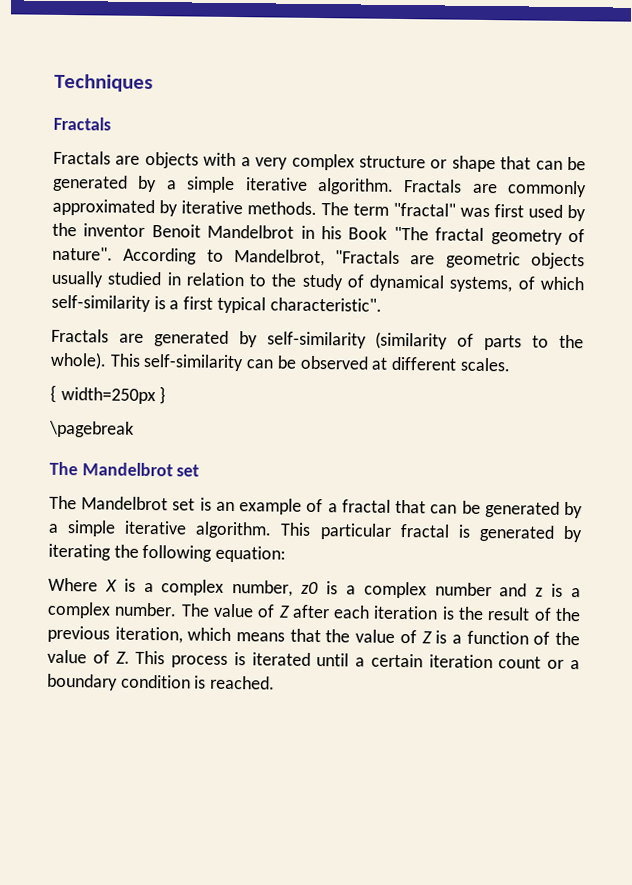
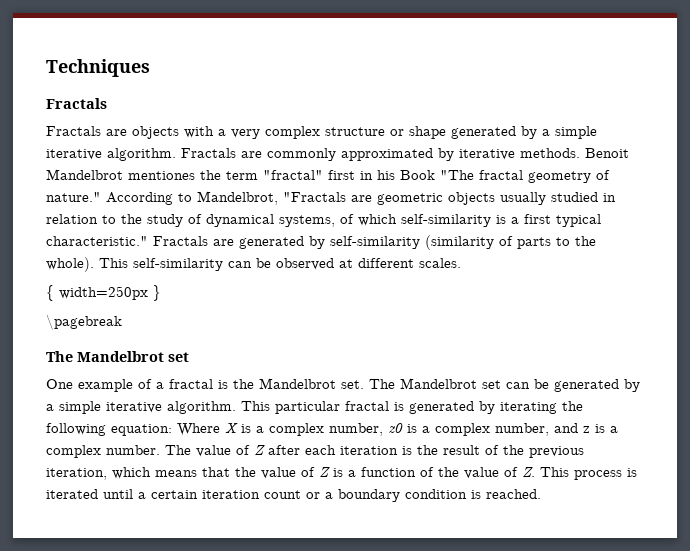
- Fractals are objects with a very complex structure or shape that can be generated by a simple iterative algorithm.
+ Fractals are objects with a very complex structure or shape generated by a simple iterative algorithm.
- The term "fractal" was first used by the inventor Benoit Mandelbrot in his Book "The fractal geometry of nature".
+ Benoit Mandelbrot mentiones the term "fractal" first in his Book "The fractal geometry of nature."
- According to Mandelbrot, "Fractals are geometric objects usually studied in relation to the study of dynamical systems, of which self-similarity is a first typical characteristic".
- Fractals are generated by self-similarity (similarity of parts to the whole).
+ According to Mandelbrot, "Fractals are geometric objects usually studied in relation to the study of dynamical systems, of which self-similarity is a first typical characteristic." Fractals are generated by self-similarity (similarity of parts to the whole).
- The Mandelbrot set is an example of a fractal that can be generated by a simple iterative algorithm.
+ One example of a fractal is the Mandelbrot set. The Mandelbrot set can be generated by a simple iterative algorithm.
- This particular fractal is generated by iterating the following equation:
- Where X is a complex number, z0 is a complex number and z is a complex number.
+ This particular fractal is generated by iterating the following equation: Where X is a complex number, z0 is a complex number, and z is a complex number.

